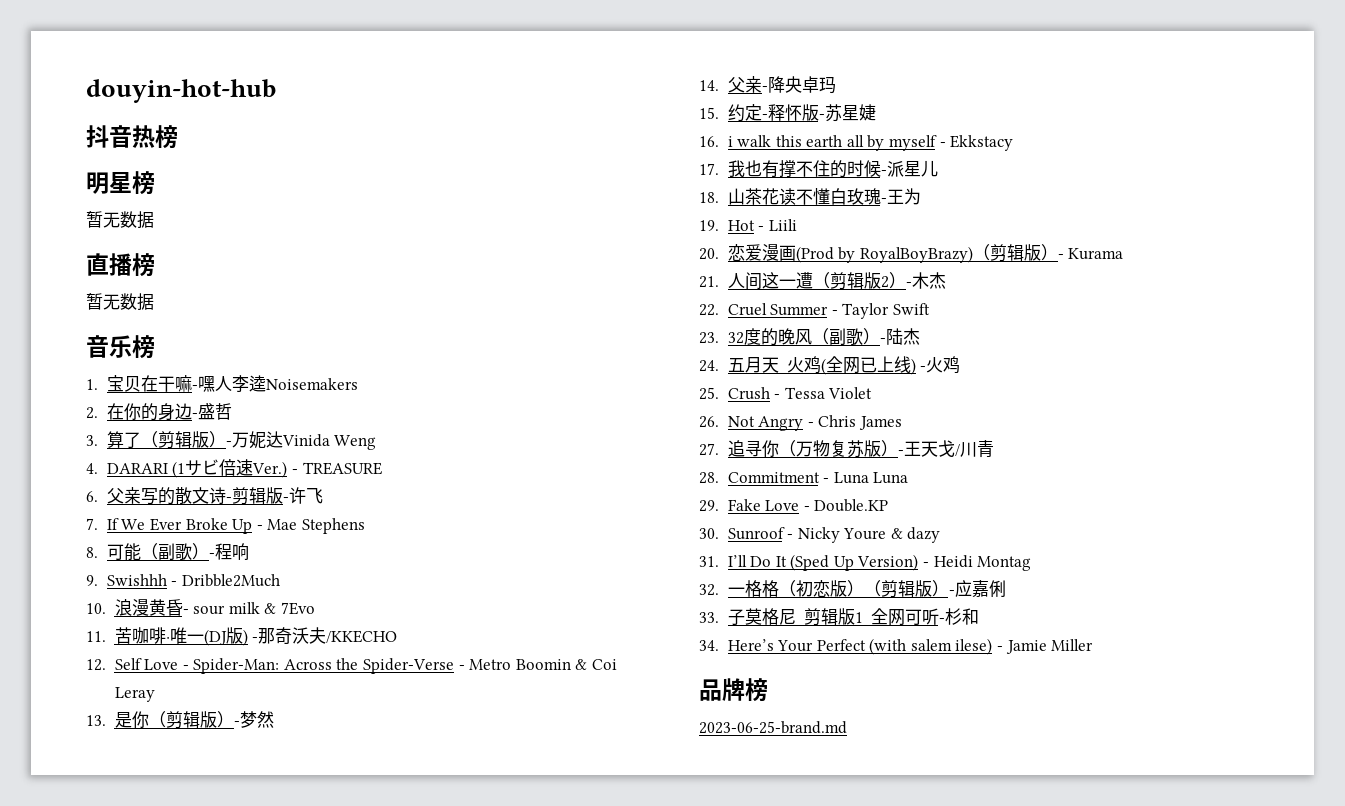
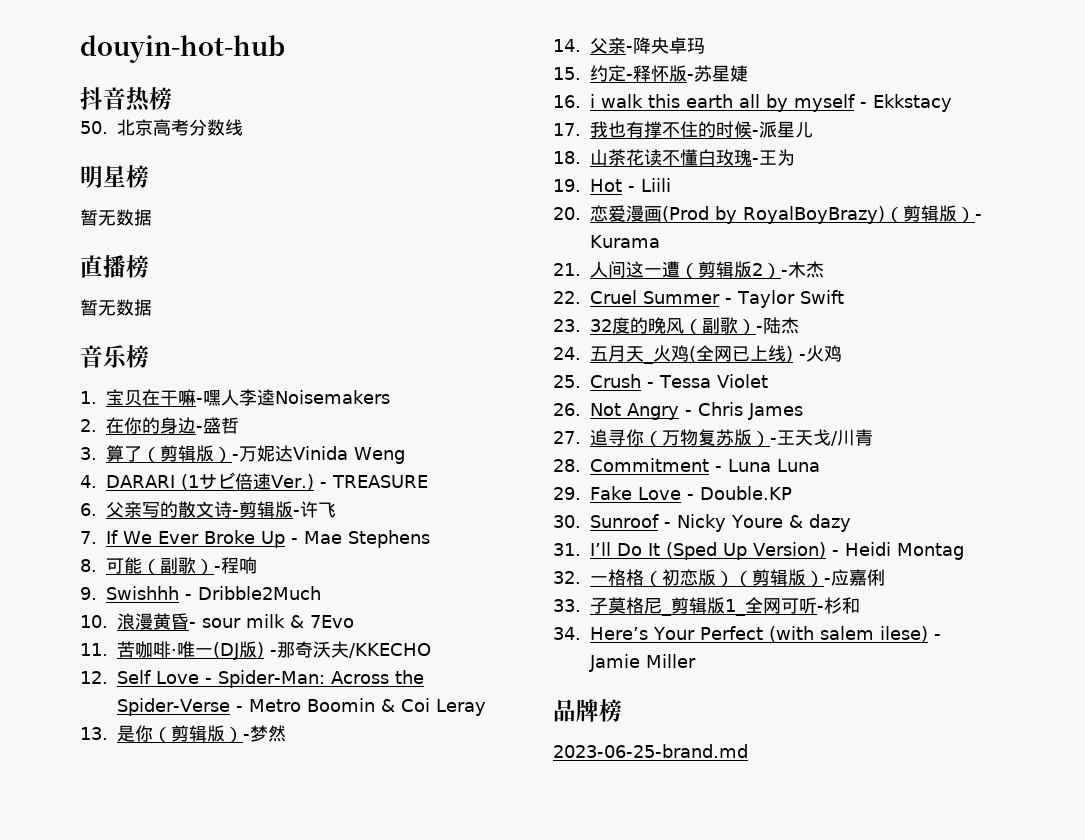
+ 50.北京高考分数线

